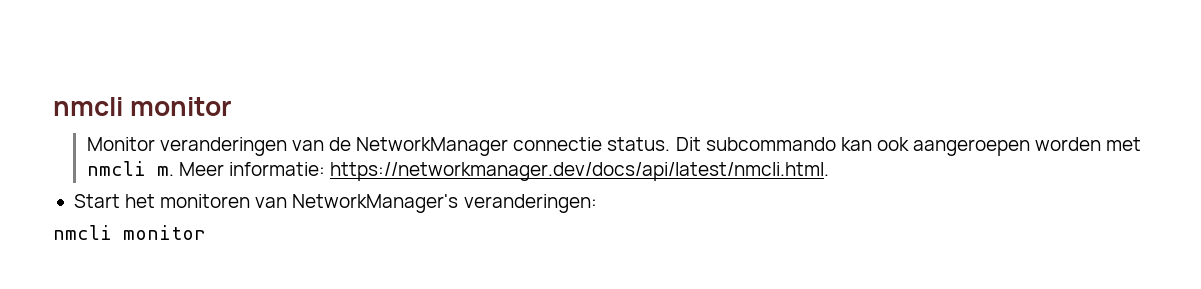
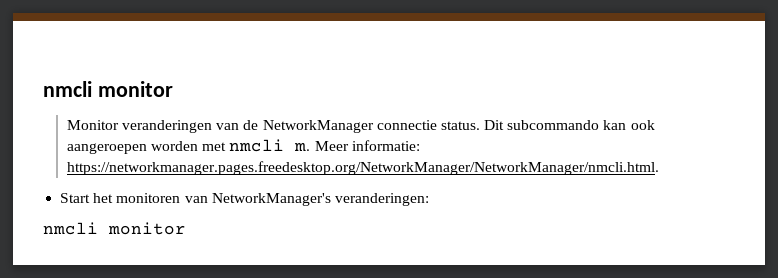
- Meer informatie: https://networkmanager.dev/docs/api/latest/nmcli.html.
+ Meer informatie: https://networkmanager.pages.freedesktop.org/NetworkManager/NetworkManager/nmcli.html.

